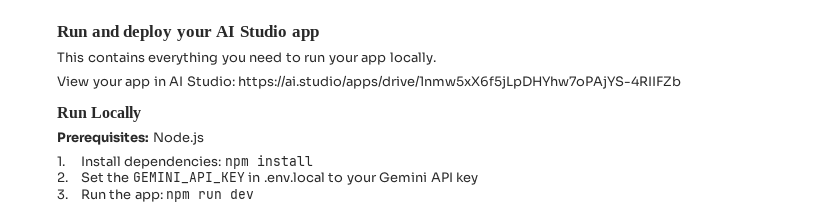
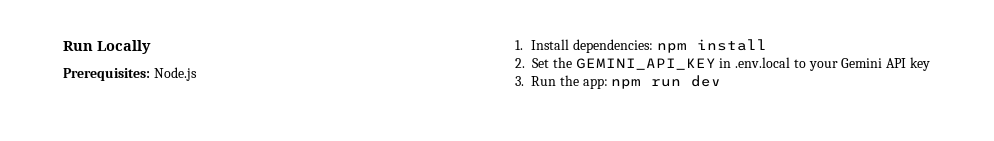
- Run and deploy your AI Studio app
- This contains everything you need to run your app locally.
- View your app in AI Studio: https://ai.studio/apps/drive/1nmw5xX6f5jLpDHYhw7oPAjYS-4RIIFZb

